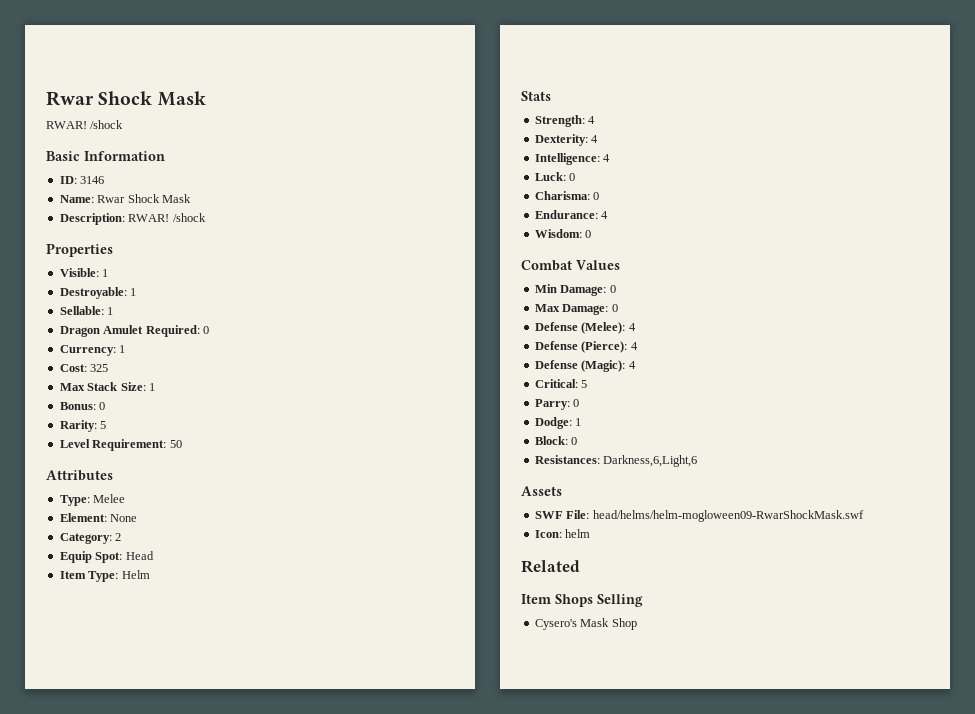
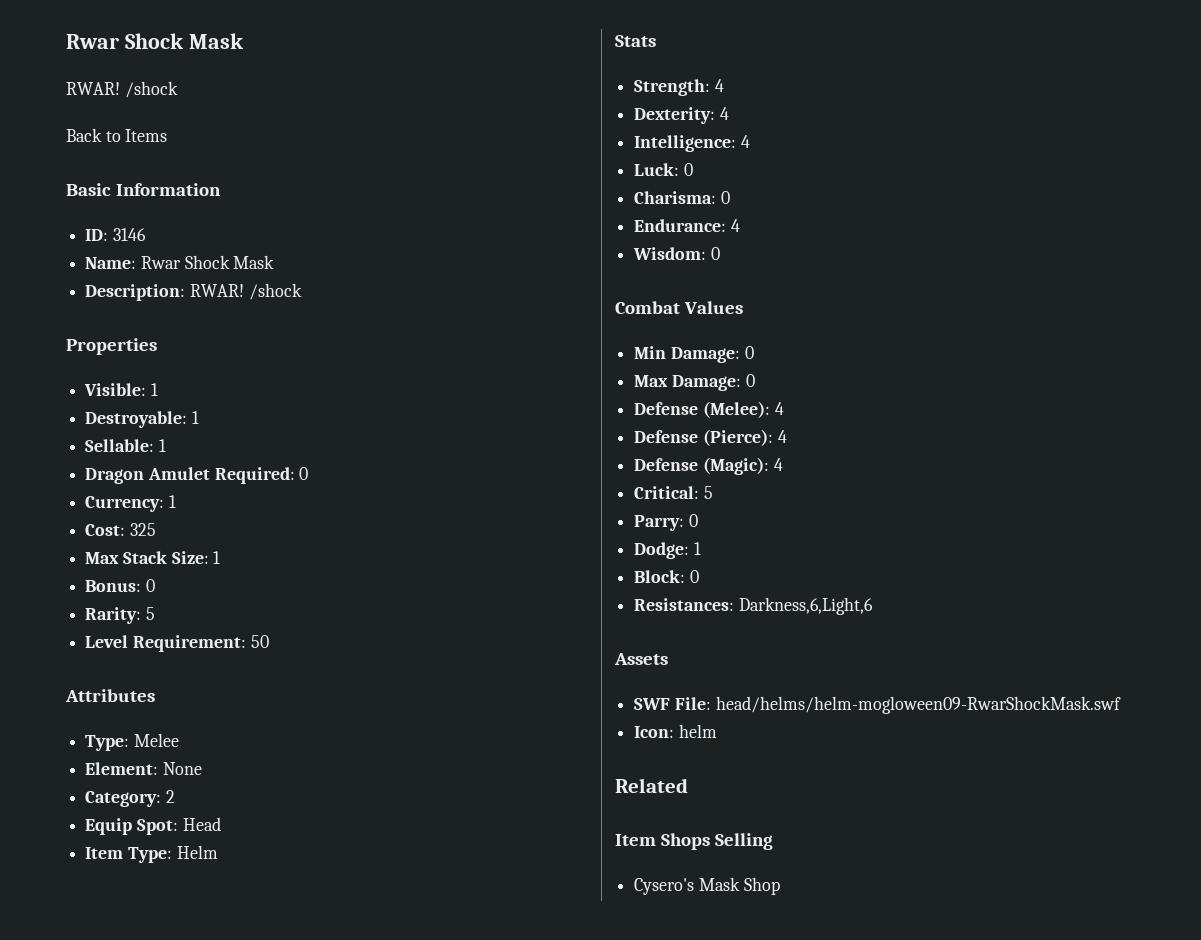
+ Back to Items

